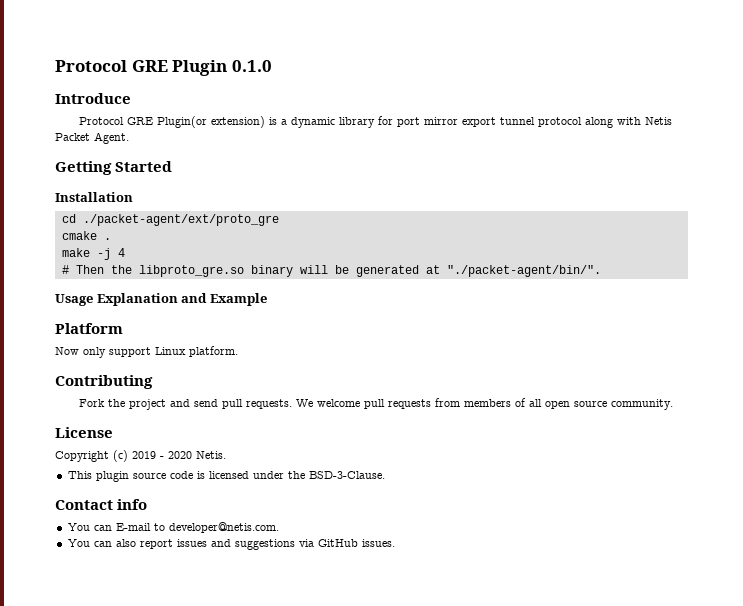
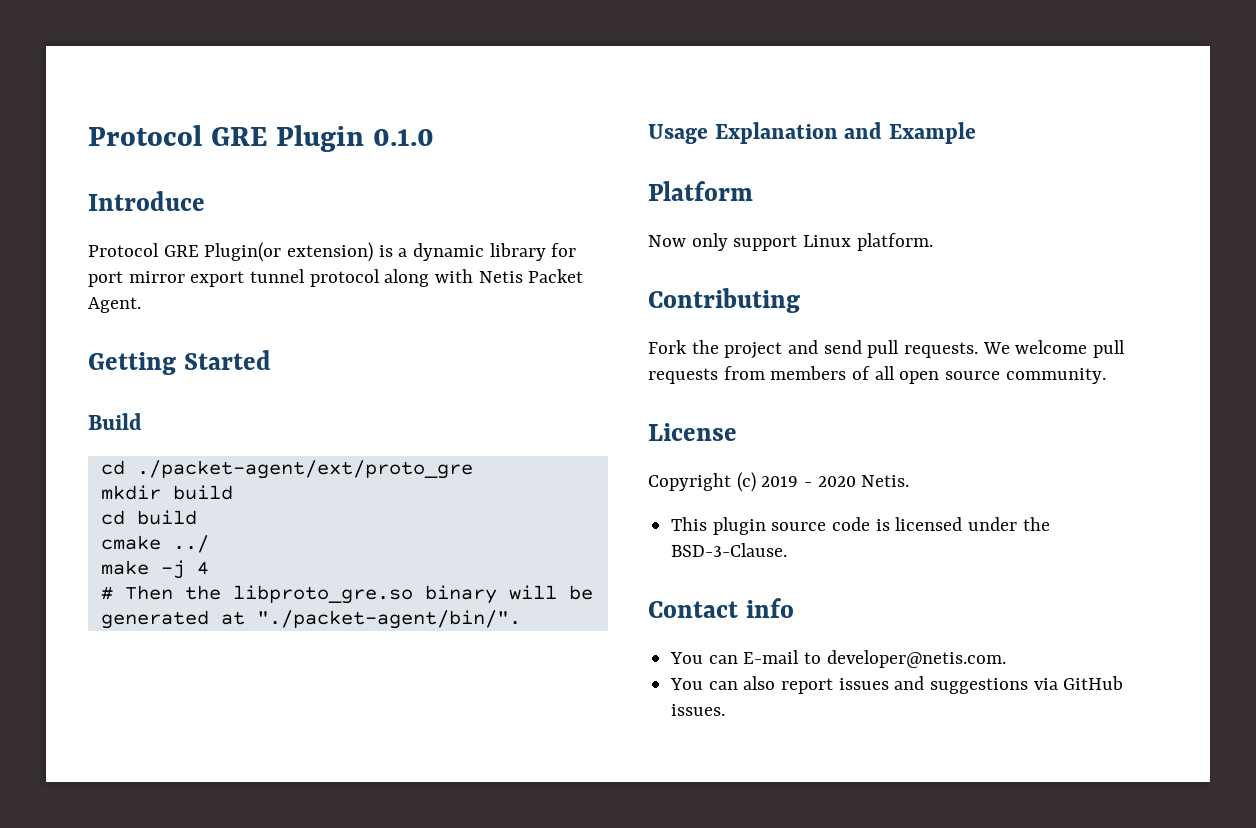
- Installation
+ Build
+ mkdir build
+ cd build
- cmake .
+ cmake ../

